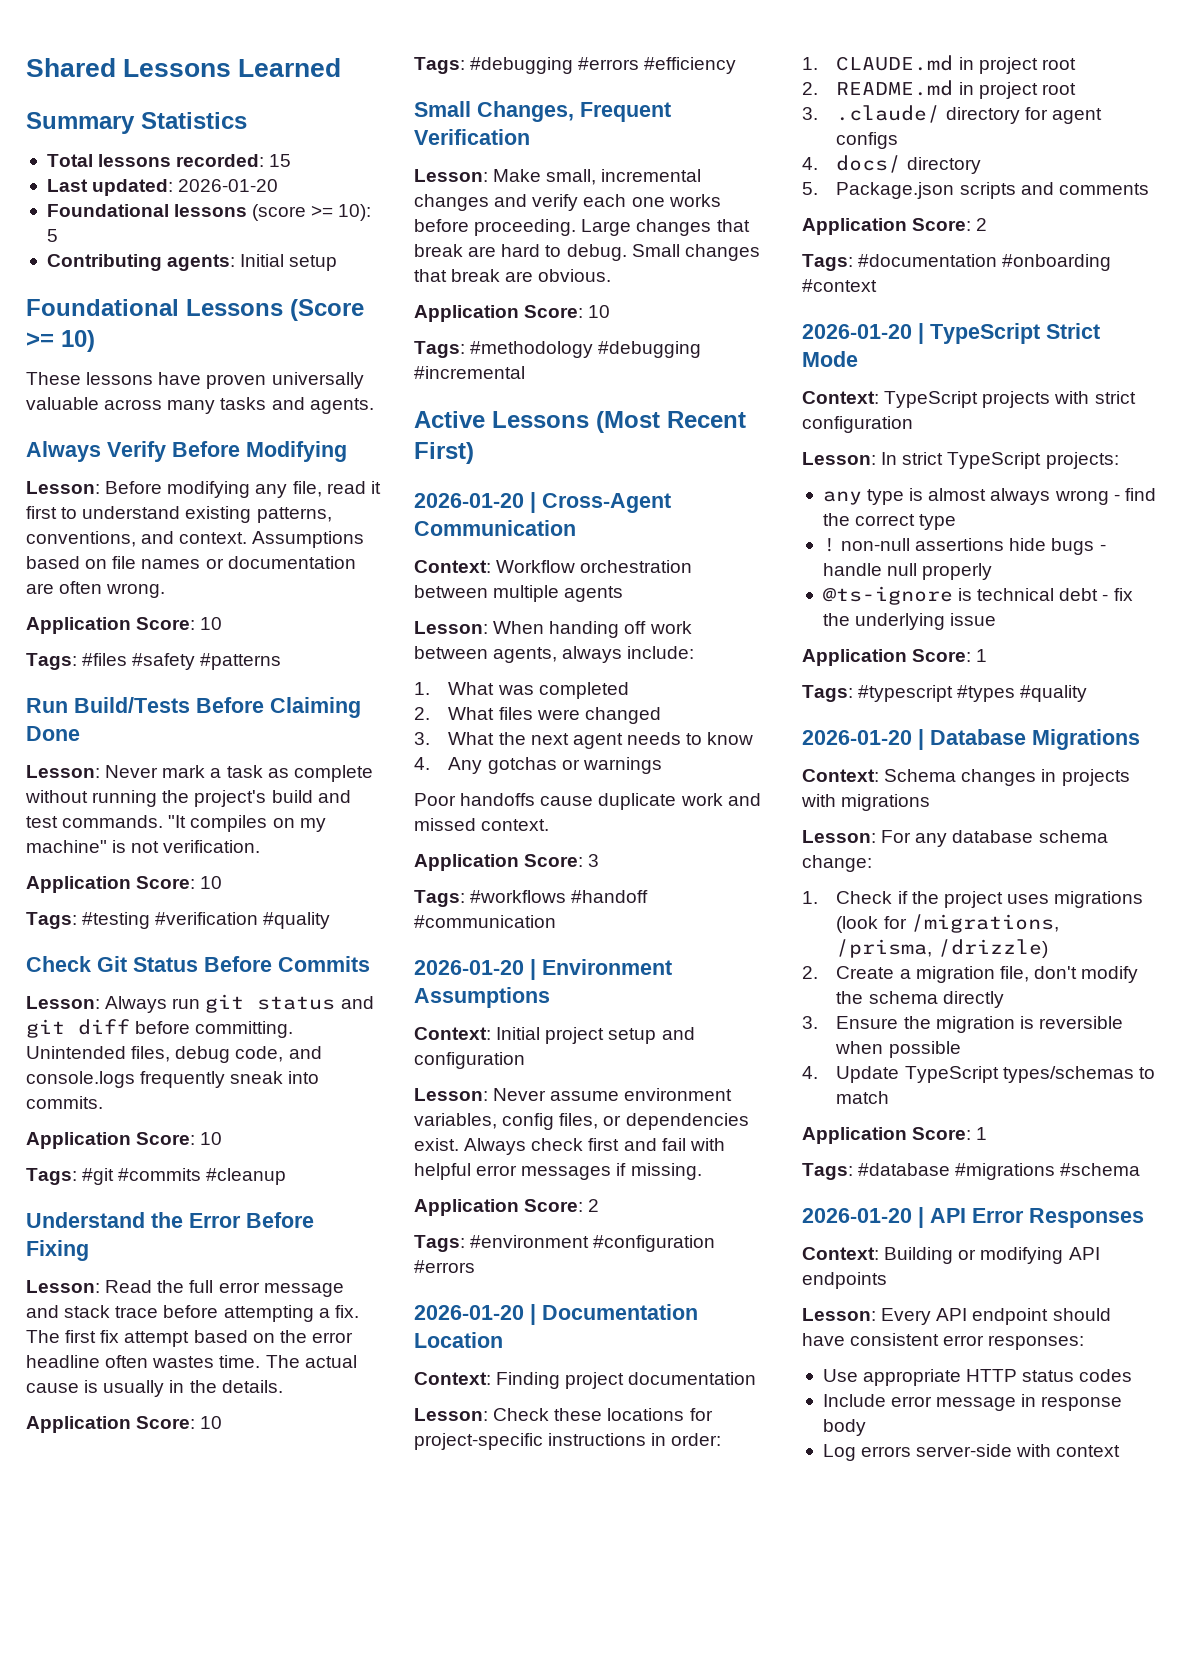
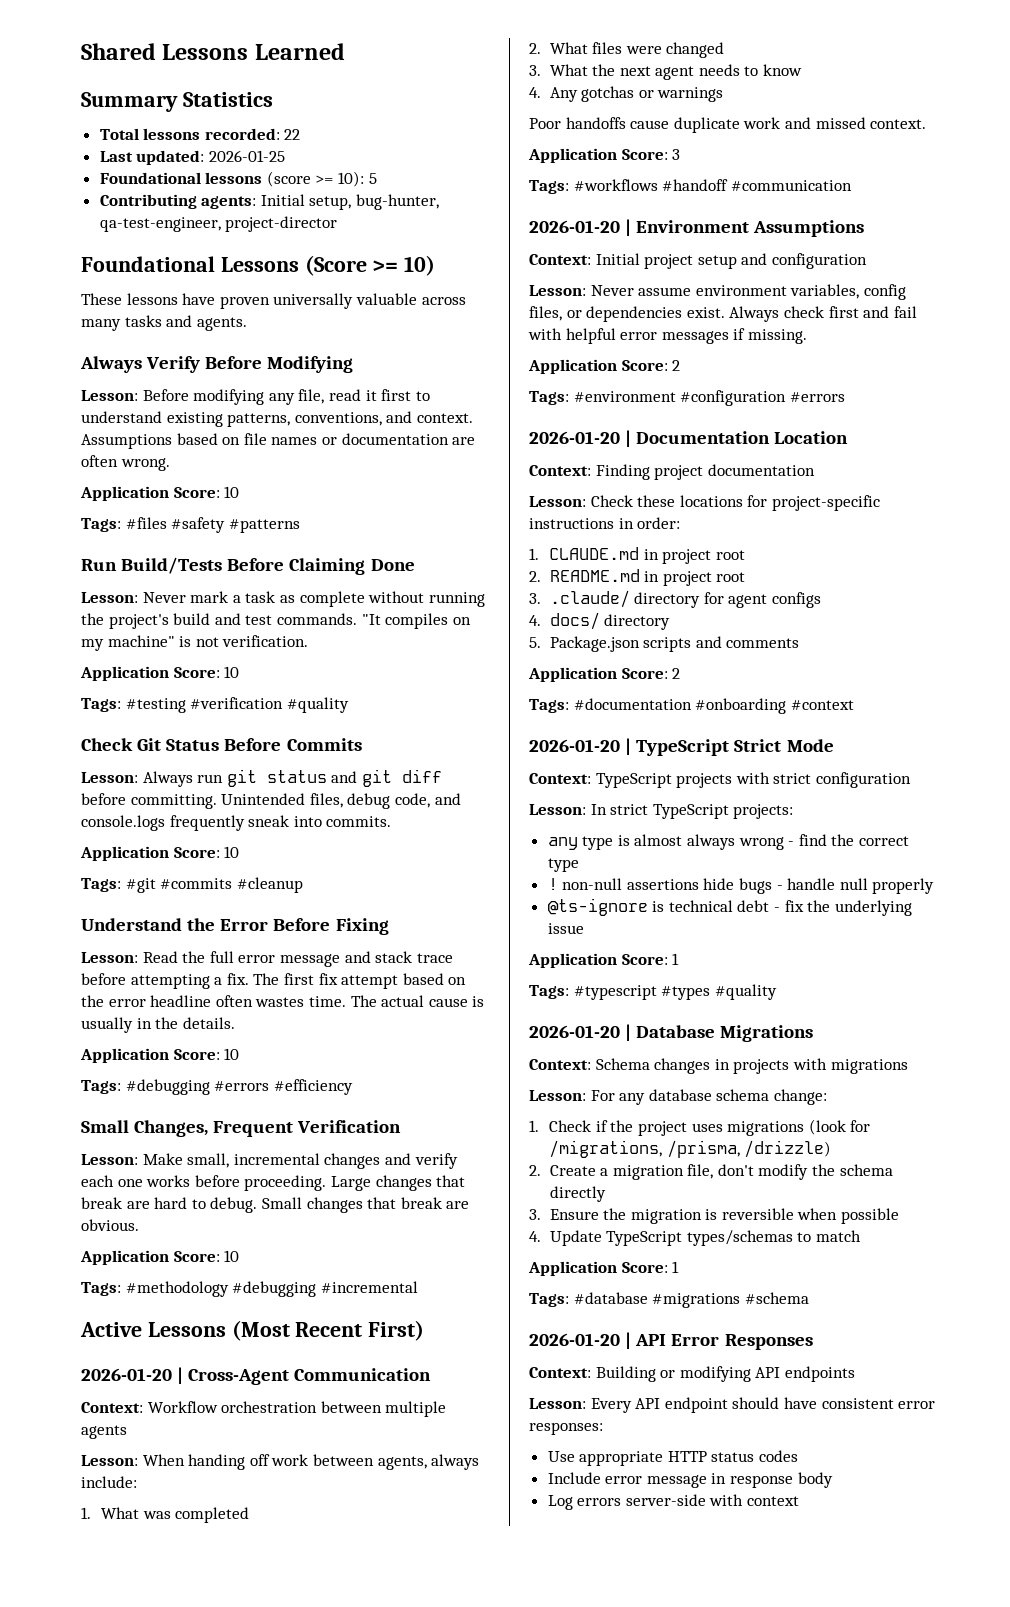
- Total lessons recorded: 15
+ Total lessons recorded: 22
- Last updated: 2026-01-20
+ Last updated: 2026-01-25
- Contributing agents: Initial setup
+ Contributing agents: Initial setup, bug-hunter, qa-test-engineer, project-director

